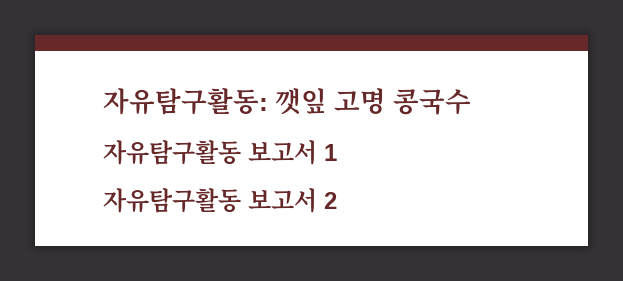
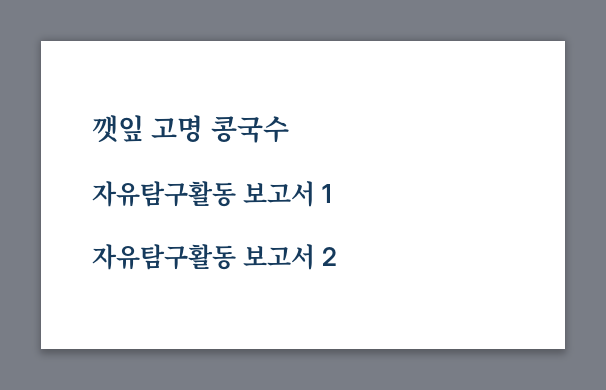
- 자유탐구활동: 깻잎 고명 콩국수
+ 깻잎 고명 콩국수

